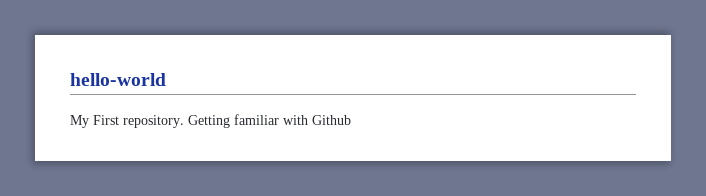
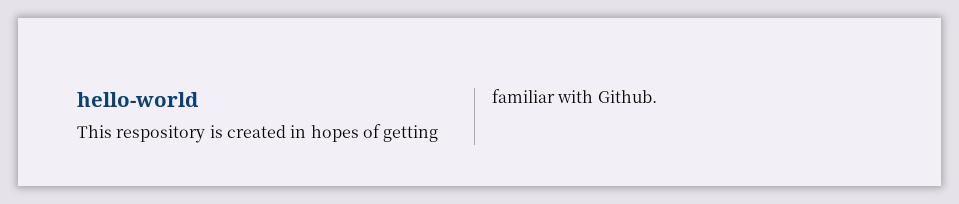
- My First repository. Getting familiar with Github
+ This respository is created in hopes of getting familiar with Github.

